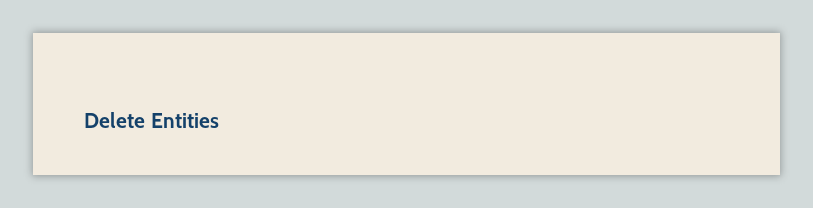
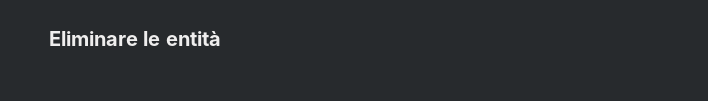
- Delete Entities
+ Eliminare le entità

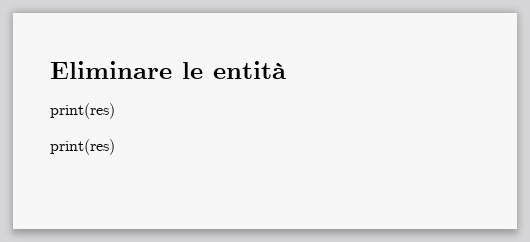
  Eliminare le entità
+ print(res)
+ print(res)

